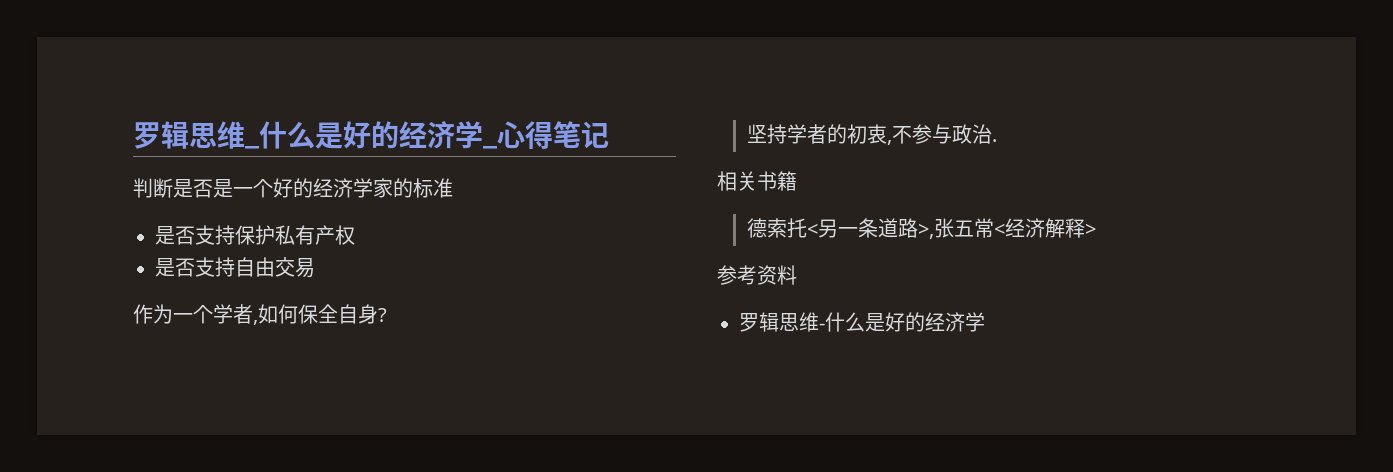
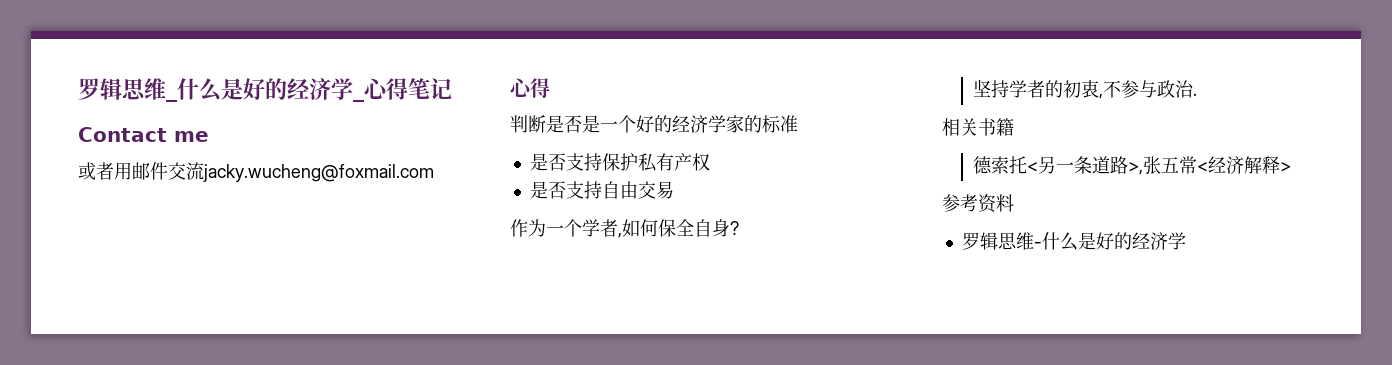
+ Contact me
+ 或者用邮件交流jacky.wucheng@foxmail.com
+ 心得

